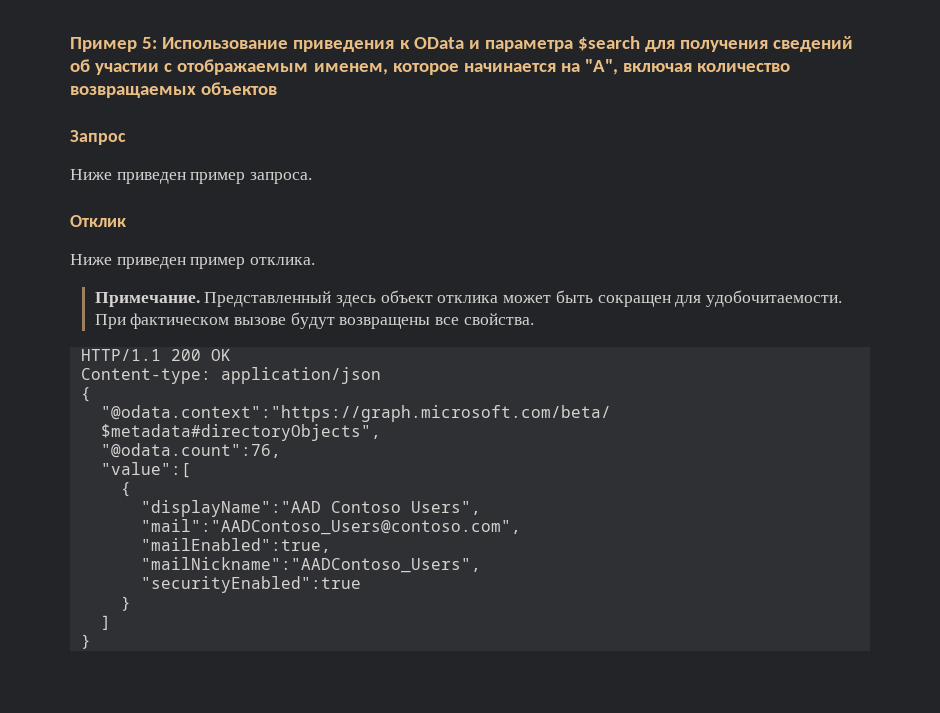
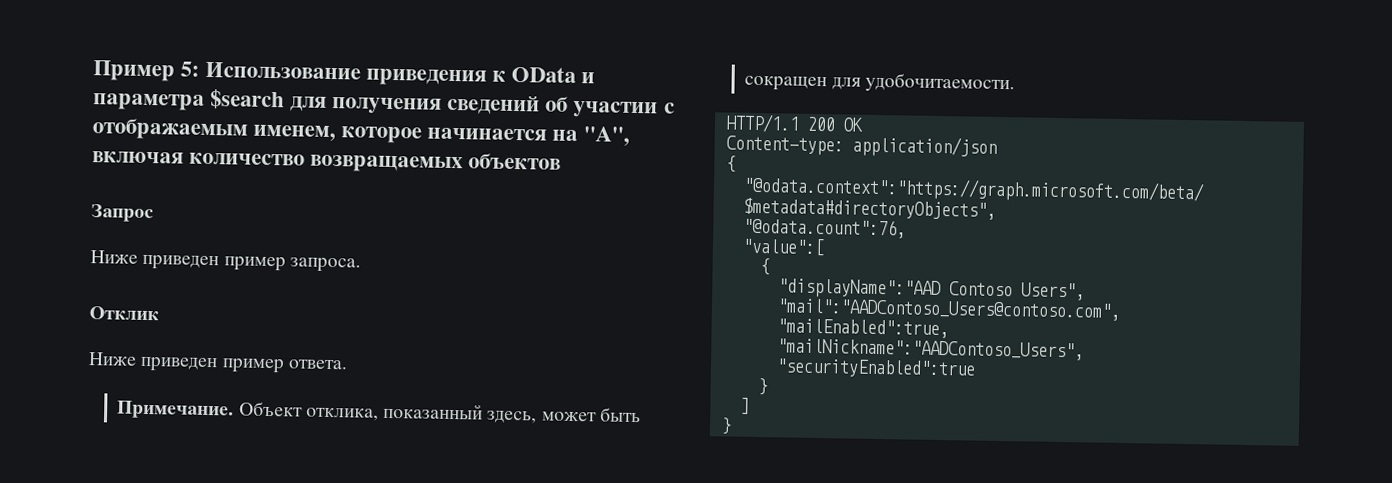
- Ниже приведен пример отклика.
+ Ниже приведен пример ответа.
- Представленный здесь объект отклика может быть сокращен для удобочитаемости. При фактическом вызове будут возвращены все свойства.
+ Объект отклика, показанный здесь, может быть сокращен для удобочитаемости.

